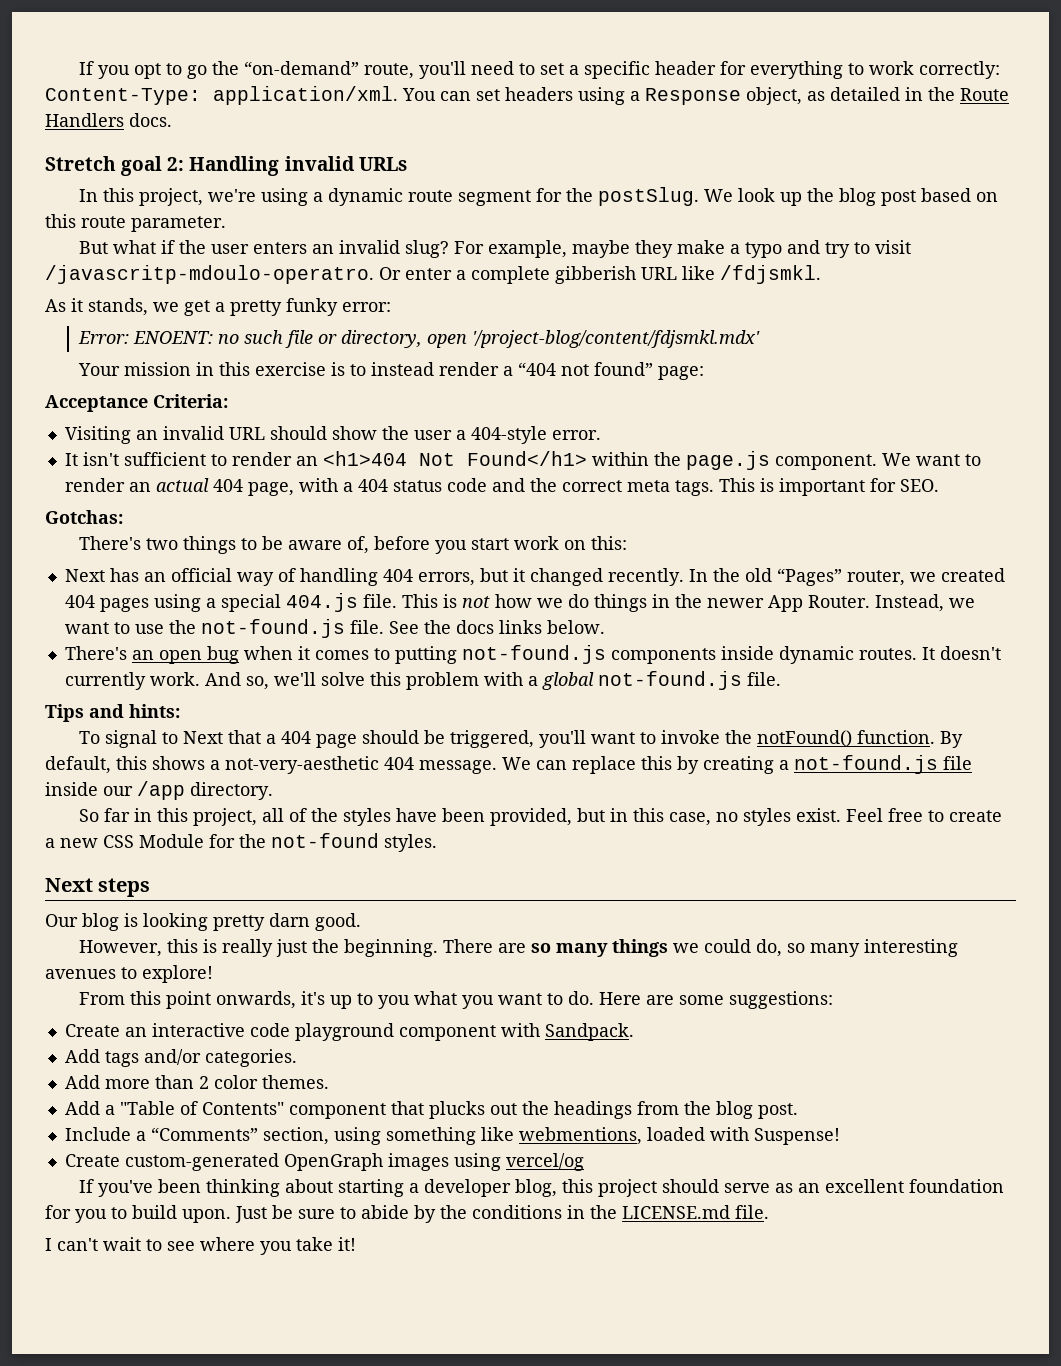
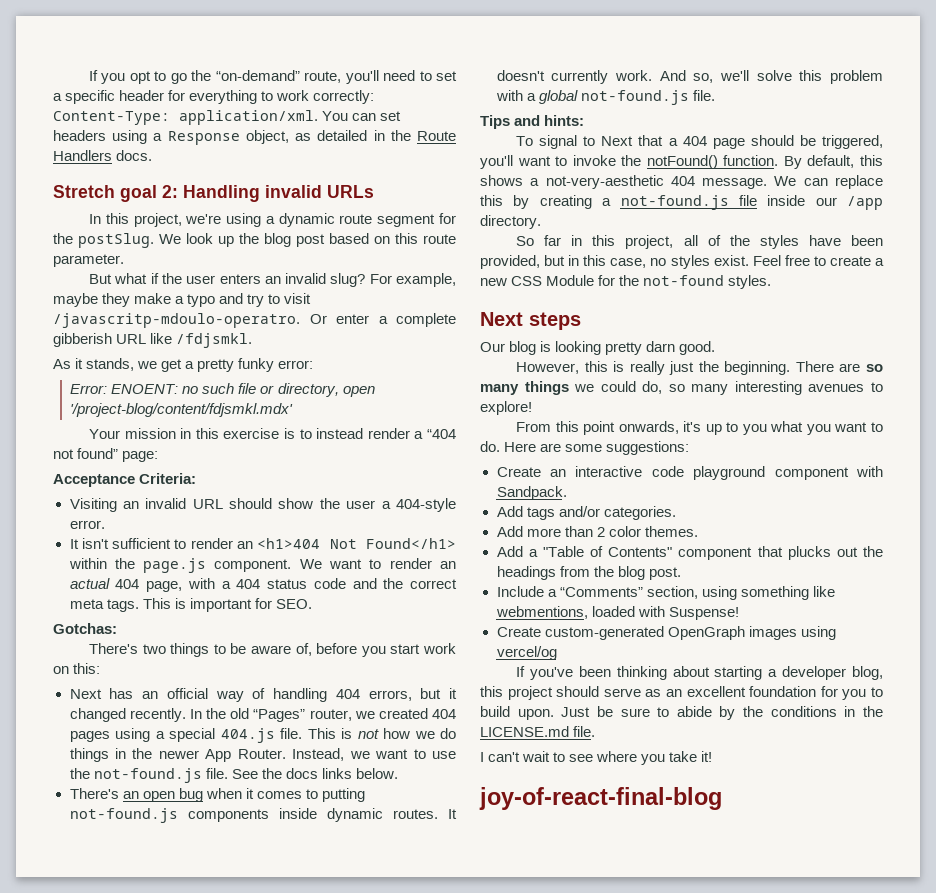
+ joy-of-react-final-blog

